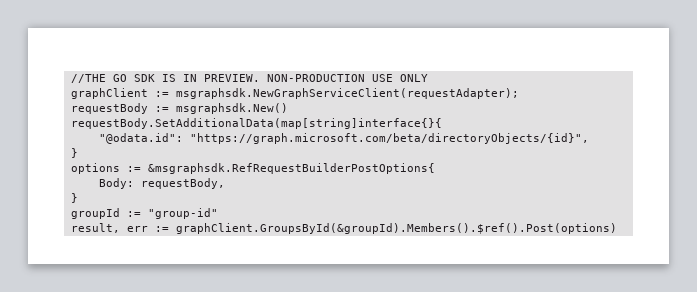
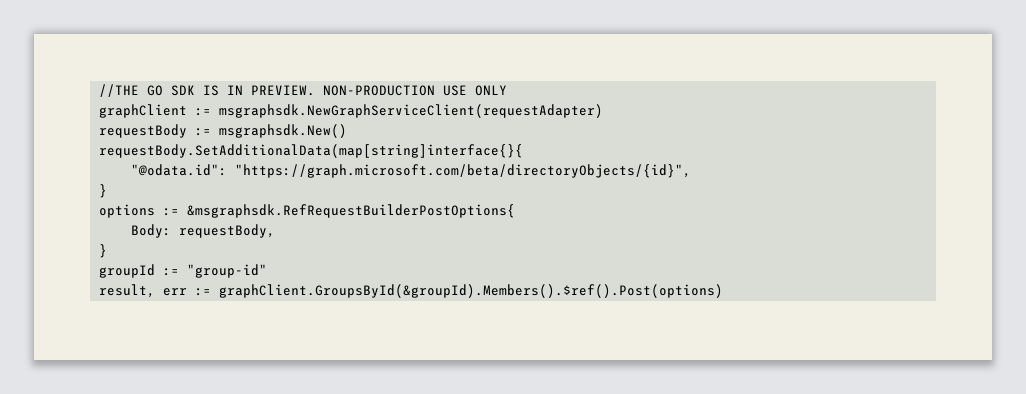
- graphClient := msgraphsdk.NewGraphServiceClient(requestAdapter);
+ graphClient := msgraphsdk.NewGraphServiceClient(requestAdapter)

